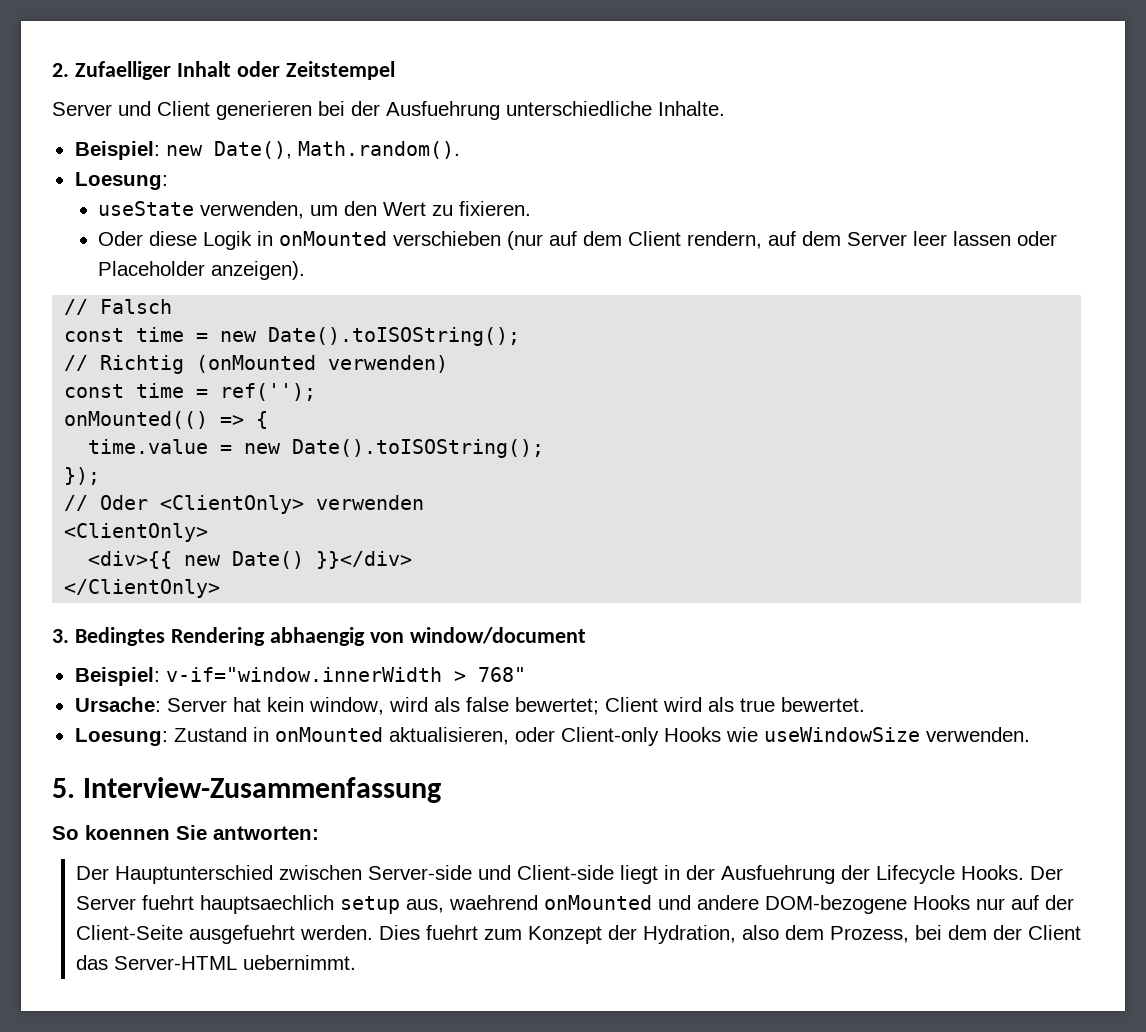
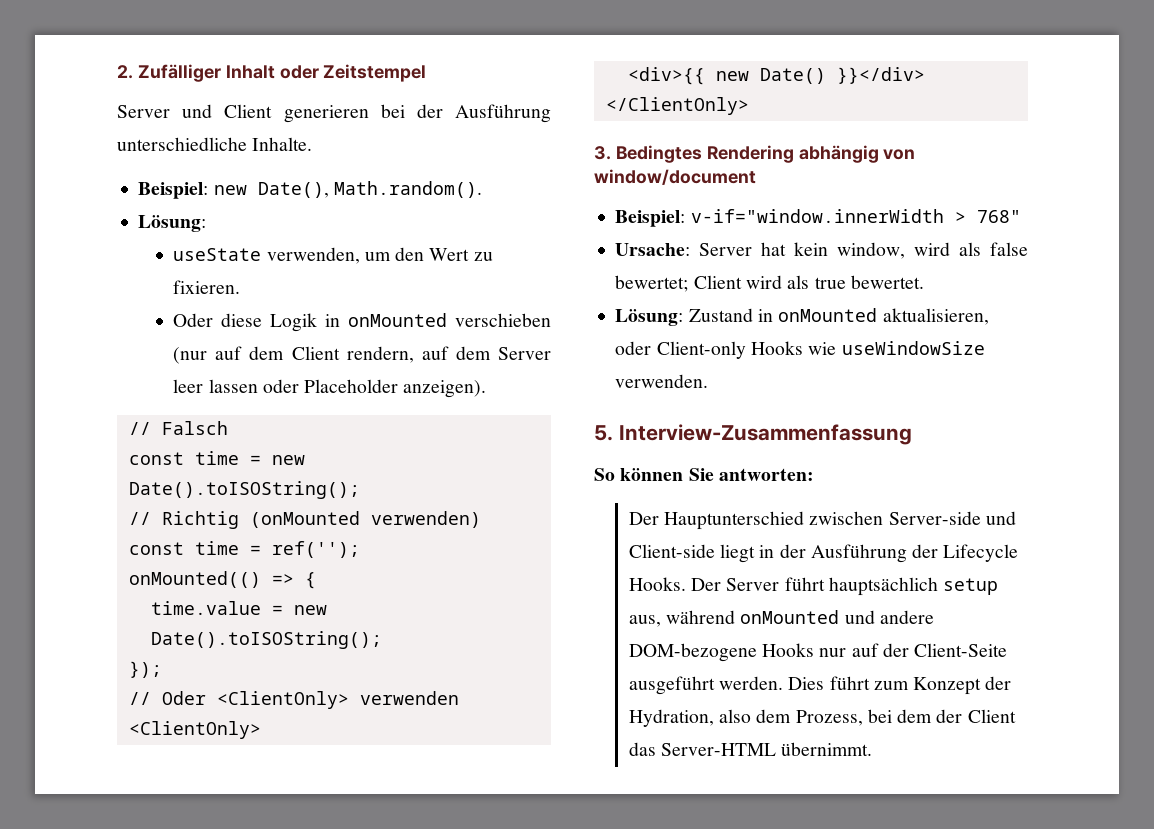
- 2. Zufaelliger Inhalt oder Zeitstempel
+ 2. Zufälliger Inhalt oder Zeitstempel
- Server und Client generieren bei der Ausfuehrung unterschiedliche Inhalte.
+ Server und Client generieren bei der Ausführung unterschiedliche Inhalte.
  Beispiel: new Date(), Math.random().
- Loesung:
+ Lösung:
- 3. Bedingtes Rendering abhaengig von window/document
+ 3. Bedingtes Rendering abhängig von window/document
- Loesung: Zustand in onMounted aktualisieren, oder Client-only Hooks wie useWindowSize verwenden.
+ Lösung: Zustand in onMounted aktualisieren, oder Client-only Hooks wie useWindowSize verwenden.
- So koennen Sie antworten:
+ So können Sie antworten:
- Der Hauptunterschied zwischen Server-side und Client-side liegt in der Ausfuehrung der Lifecycle Hooks.
+ Der Hauptunterschied zwischen Server-side und Client-side liegt in der Ausführung der Lifecycle Hooks.
- Der Server fuehrt hauptsaechlich setup aus, waehrend onMounted und andere DOM-bezogene Hooks nur auf der Client-Seite ausgefuehrt werden.
+ Der Server führt hauptsächlich setup aus, während onMounted und andere DOM-bezogene Hooks nur auf der Client-Seite ausgeführt werden.
- Dies fuehrt zum Konzept der Hydration, also dem Prozess, bei dem der Client das Server-HTML uebernimmt.
+ Dies führt zum Konzept der Hydration, also dem Prozess, bei dem der Client das Server-HTML übernimmt.

